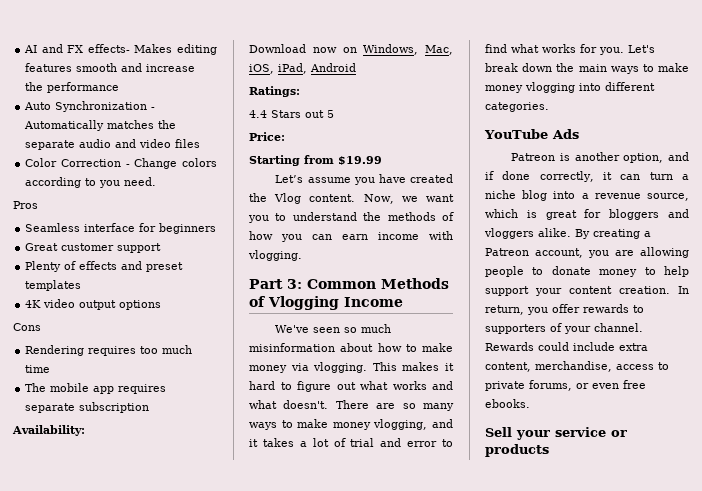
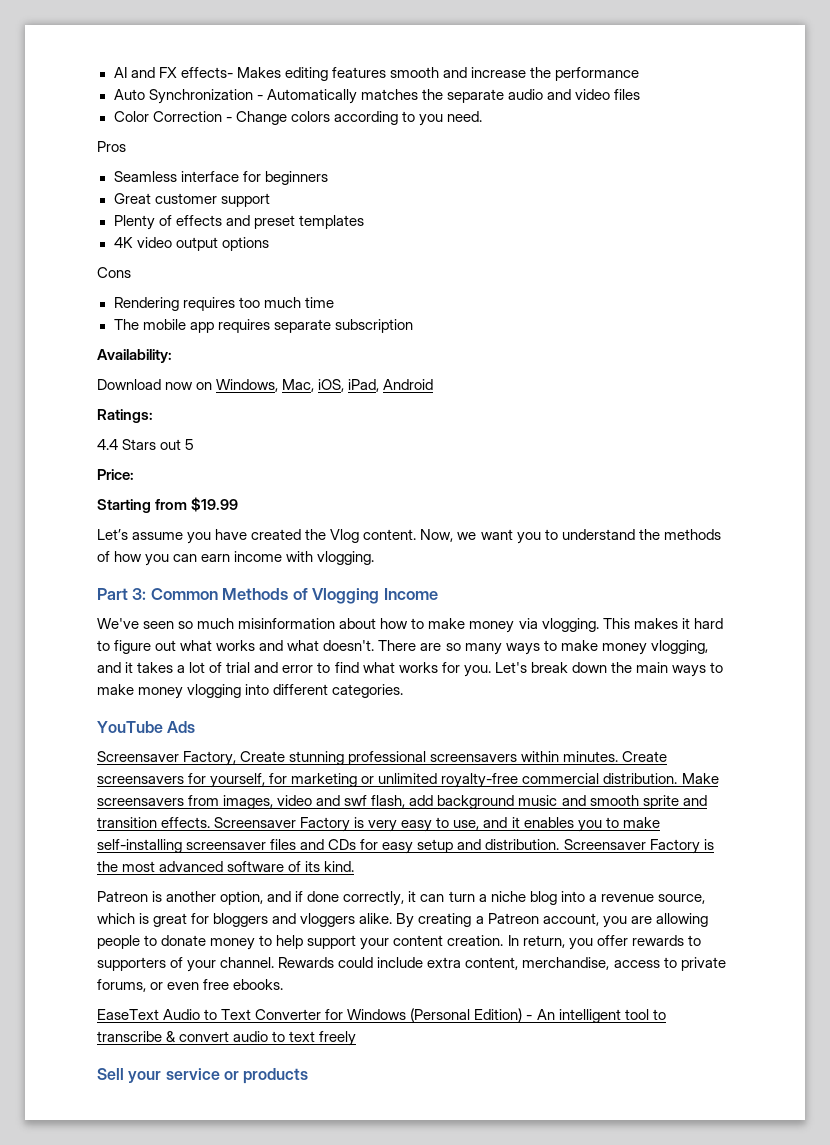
+ Screensaver Factory, Create stunning professional screensavers within minutes. Create screensavers for yourself, for marketing or unlimited royalty-free commercial distribution. Make screensavers from images, video and swf flash, add background music and smooth sprite and transition effects. Screensaver Factory is very easy to use, and it enables you to make self-installing screensaver files and CDs for easy setup and distribution. Screensaver Factory is the most advanced software of its kind.
+ EaseText Audio to Text Converter for Windows (Personal Edition) - An intelligent tool to transcribe & convert audio to text freely

